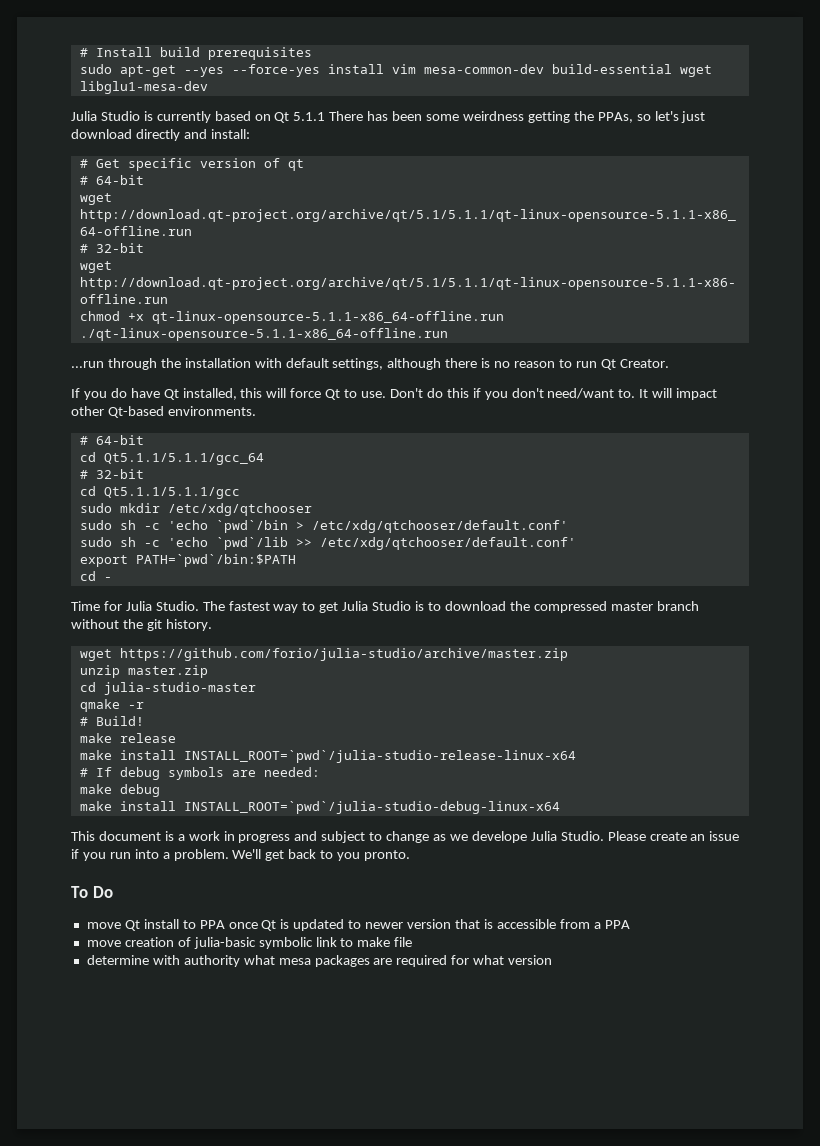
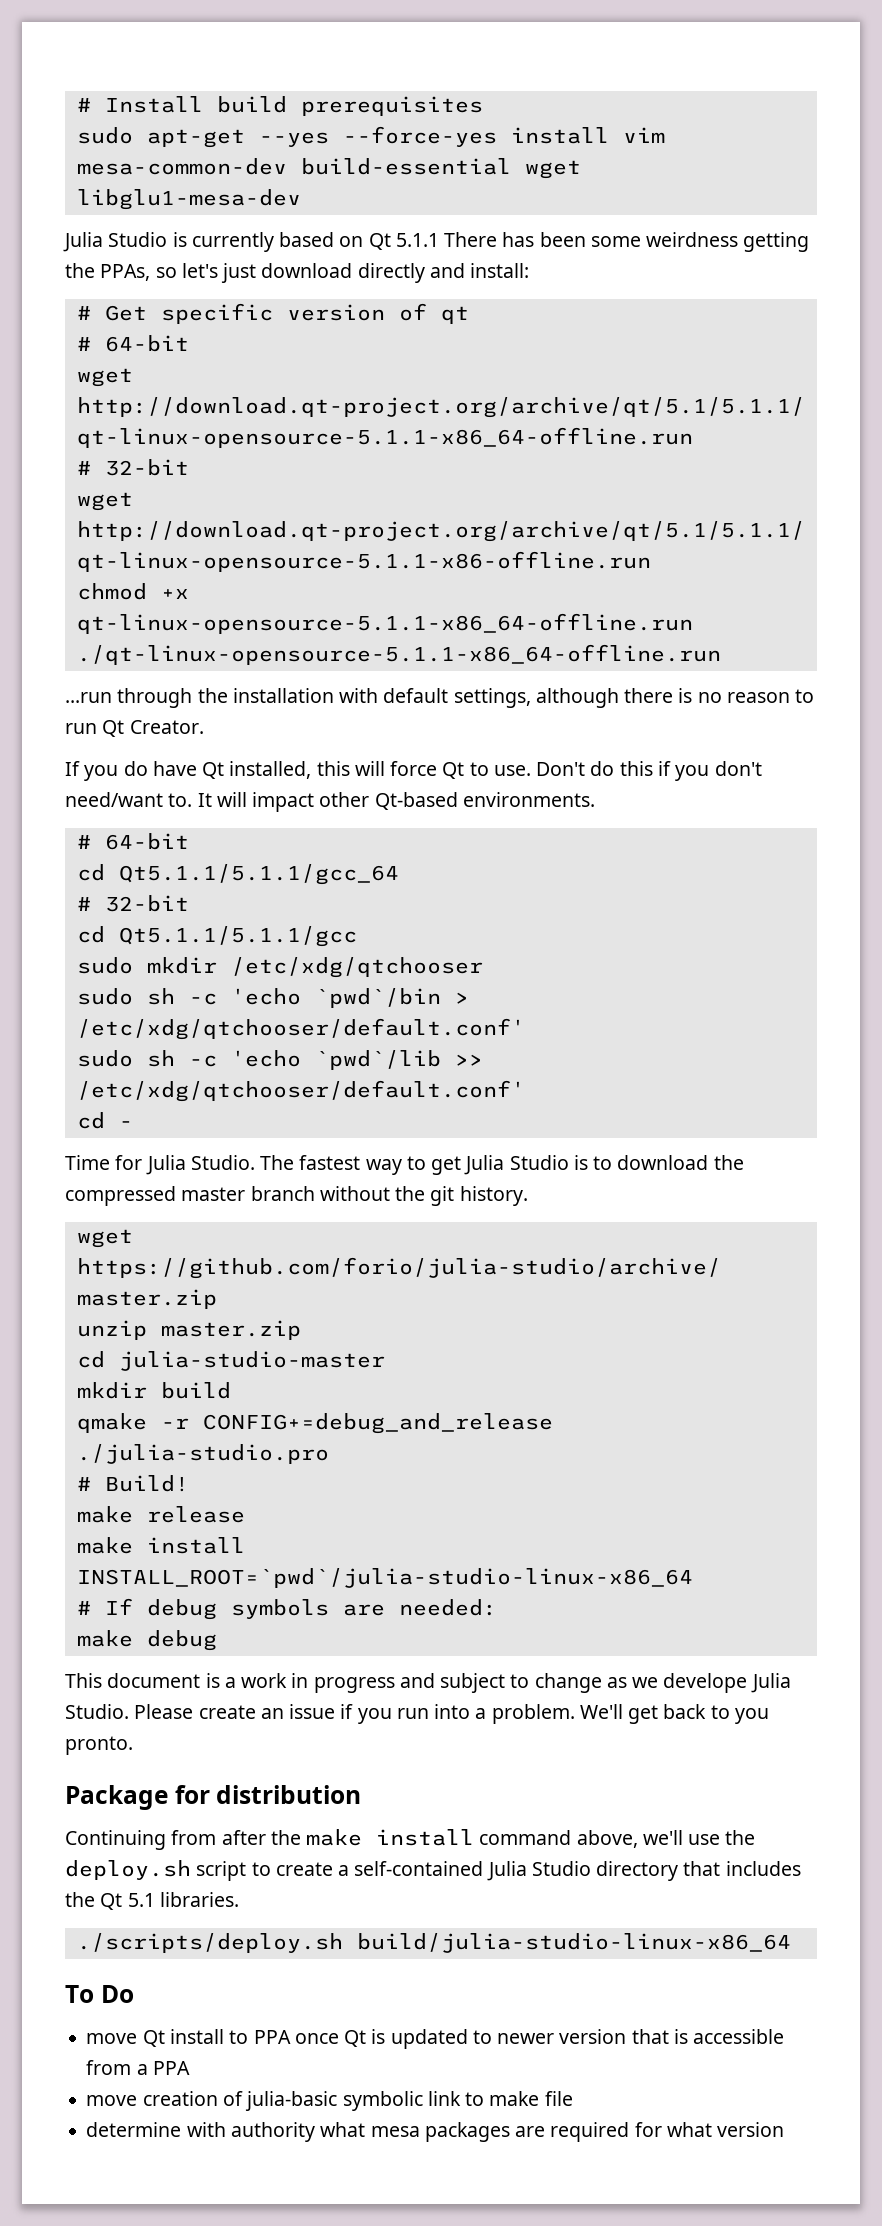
- export PATH=`pwd`/bin:$PATH
+ mkdir build
- qmake -r
+ qmake -r CONFIG+=debug_and_release ./julia-studio.pro
- make install INSTALL_ROOT=`pwd`/julia-studio-release-linux-x64
+ make install INSTALL_ROOT=`pwd`/julia-studio-linux-x86_64
- make install INSTALL_ROOT=`pwd`/julia-studio-debug-linux-x64
+ Package for distribution
+ Continuing from after the make install command above, we'll use the deploy.sh script to create a self-contained Julia Studio directory that includes the Qt 5.1 libraries.
+ ./scripts/deploy.sh build/julia-studio-linux-x86_64

